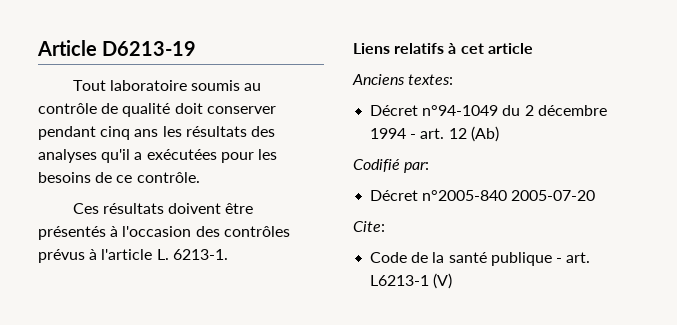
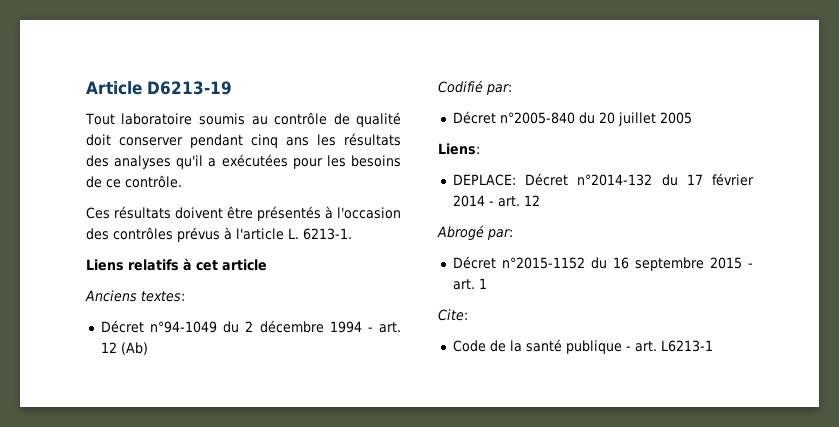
- Décret n°2005-840 2005-07-20
+ Décret n°2005-840 du 20 juillet 2005
+ Liens:
+ DEPLACE: Décret n°2014-132 du 17 février 2014 - art. 12
+ Abrogé par:
+ Décret n°2015-1152 du 16 septembre 2015 - art. 1
- Code de la santé publique - art. L6213-1 (V)
+ Code de la santé publique - art. L6213-1

